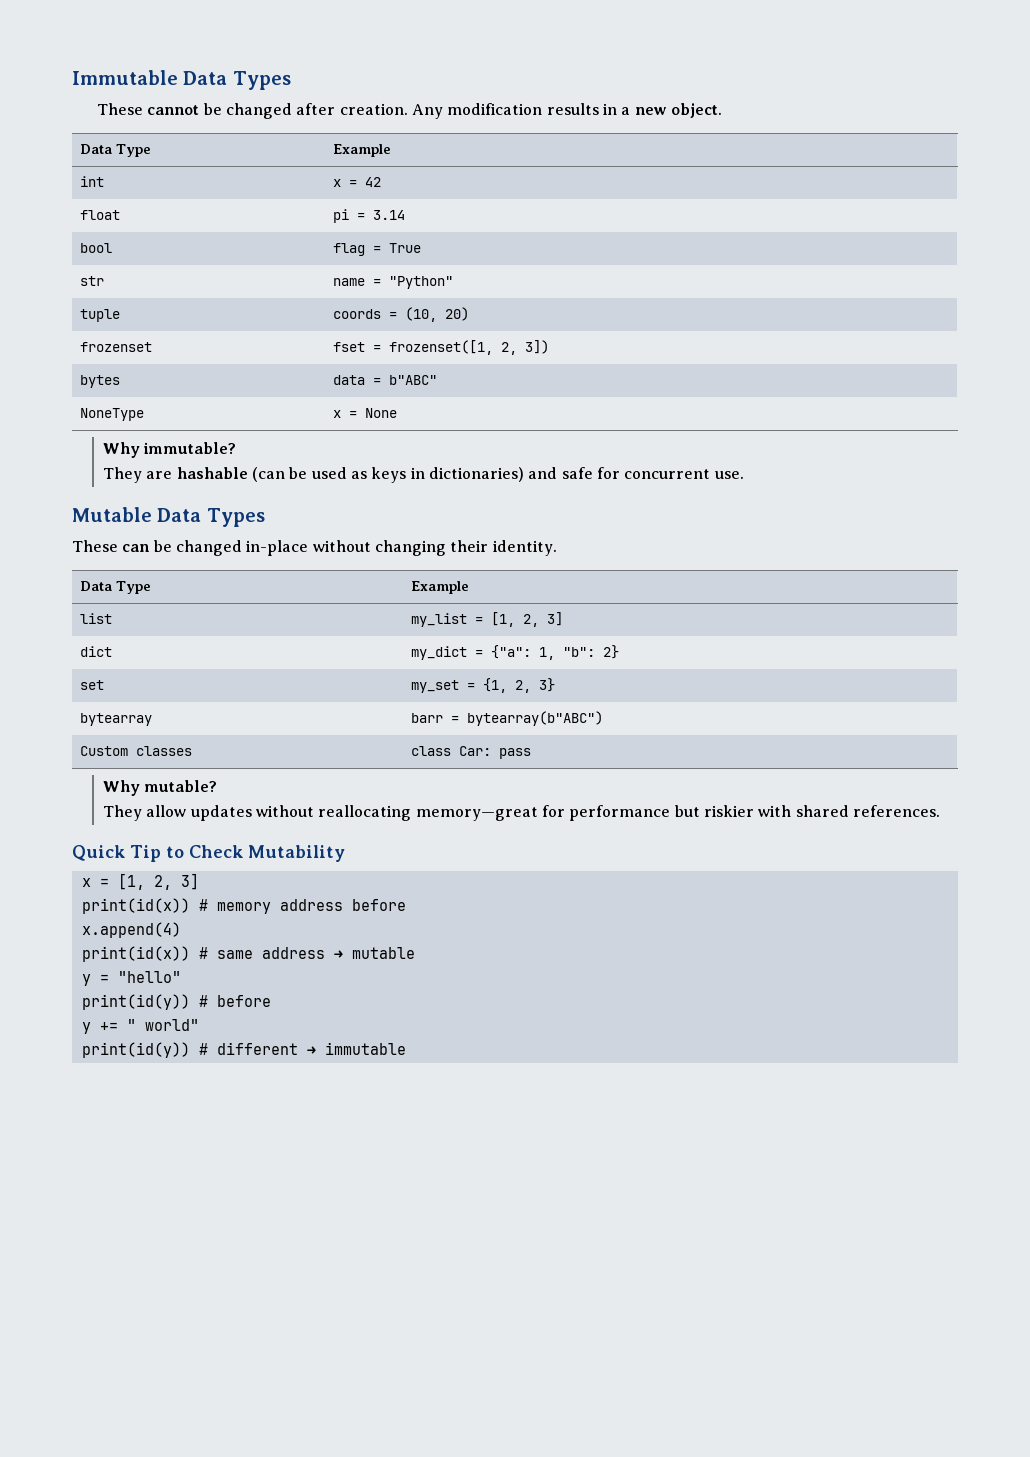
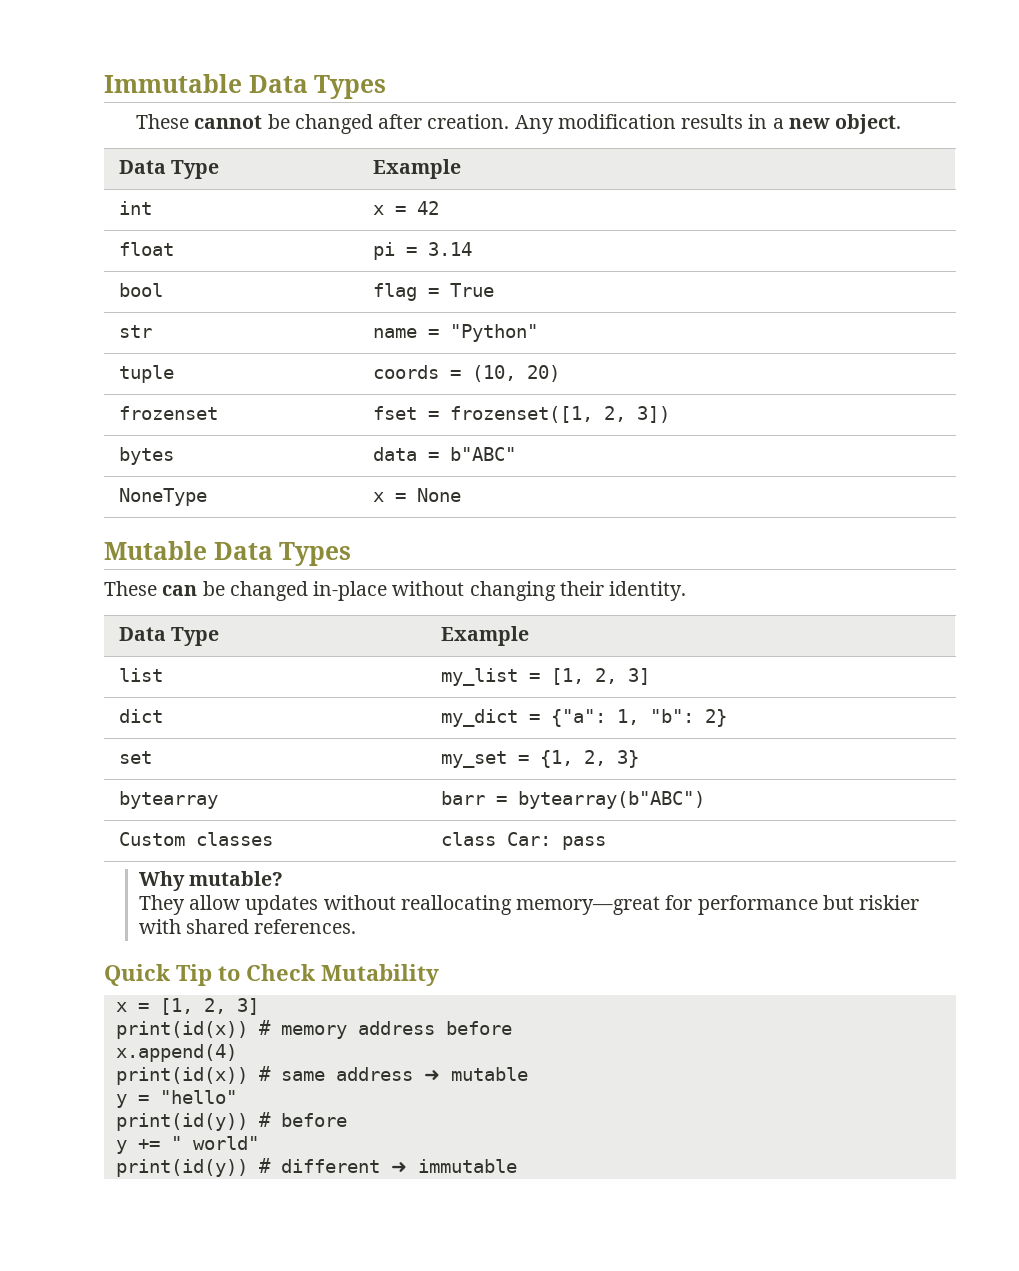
- Why immutable?
- They are hashable (can be used as keys in dictionaries) and safe for concurrent use.

